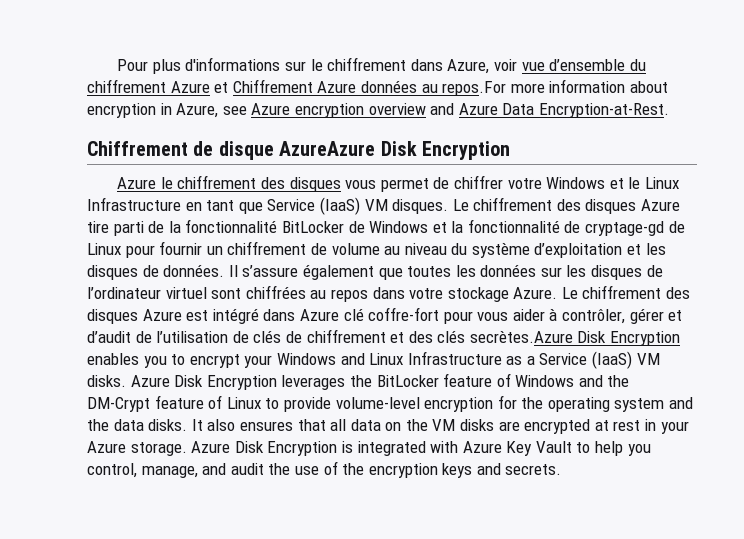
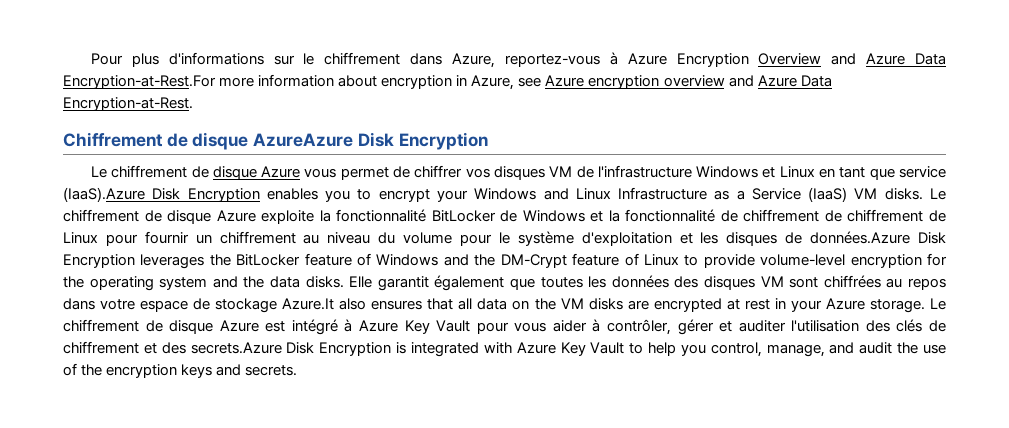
- Pour plus d'informations sur le chiffrement dans Azure, voir vue d’ensemble du chiffrement Azure et Chiffrement Azure données au repos.For more information about encryption in Azure, see Azure encryption overview and Azure Data Encryption-at-Rest.
+ Pour plus d'informations sur le chiffrement dans Azure, reportez-vous à Azure Encryption Overview and Azure Data Encryption-at-Rest.For more information about encryption in Azure, see Azure encryption overview and Azure Data Encryption-at-Rest.
- Azure le chiffrement des disques vous permet de chiffrer votre Windows et le Linux Infrastructure en tant que Service (IaaS) VM disques. Le chiffrement des disques Azure tire parti de la fonctionnalité BitLocker de Windows et la fonctionnalité de cryptage-gd de Linux pour fournir un chiffrement de volume au niveau du système d’exploitation et les disques de données. Il s’assure également que toutes les données sur les disques de l’ordinateur virtuel sont chiffrées au repos dans votre stockage Azure. Le chiffrement des disques Azure est intégré dans Azure clé coffre-fort pour vous aider à contrôler, gérer et d’audit de l’utilisation de clés de chiffrement et des clés secrètes.Azure Disk Encryption enables you to encrypt your Windows and Linux Infrastructure as a Service (IaaS) VM disks.
+ Le chiffrement de disque Azure vous permet de chiffrer vos disques VM de l'infrastructure Windows et Linux en tant que service (IaaS).Azure Disk Encryption enables you to encrypt your Windows and Linux Infrastructure as a Service (IaaS) VM disks.
- Azure Disk Encryption leverages the BitLocker feature of Windows and the DM-Crypt feature of Linux to provide volume-level encryption for the operating system and the data disks.
+ Le chiffrement de disque Azure exploite la fonctionnalité BitLocker de Windows et la fonctionnalité de chiffrement de chiffrement de Linux pour fournir un chiffrement au niveau du volume pour le système d'exploitation et les disques de données.Azure Disk Encryption leverages the BitLocker feature of Windows and the DM-Crypt feature of Linux to provide volume-level encryption for the operating system and the data disks.
- It also ensures that all data on the VM disks are encrypted at rest in your Azure storage.
+ Elle garantit également que toutes les données des disques VM sont chiffrées au repos dans votre espace de stockage Azure.It also ensures that all data on the VM disks are encrypted at rest in your Azure storage.
- Azure Disk Encryption is integrated with Azure Key Vault to help you control, manage, and audit the use of the encryption keys and secrets.
+ Le chiffrement de disque Azure est intégré à Azure Key Vault pour vous aider à contrôler, gérer et auditer l'utilisation des clés de chiffrement et des secrets.Azure Disk Encryption is integrated with Azure Key Vault to help you control, manage, and audit the use of the encryption keys and secrets.

